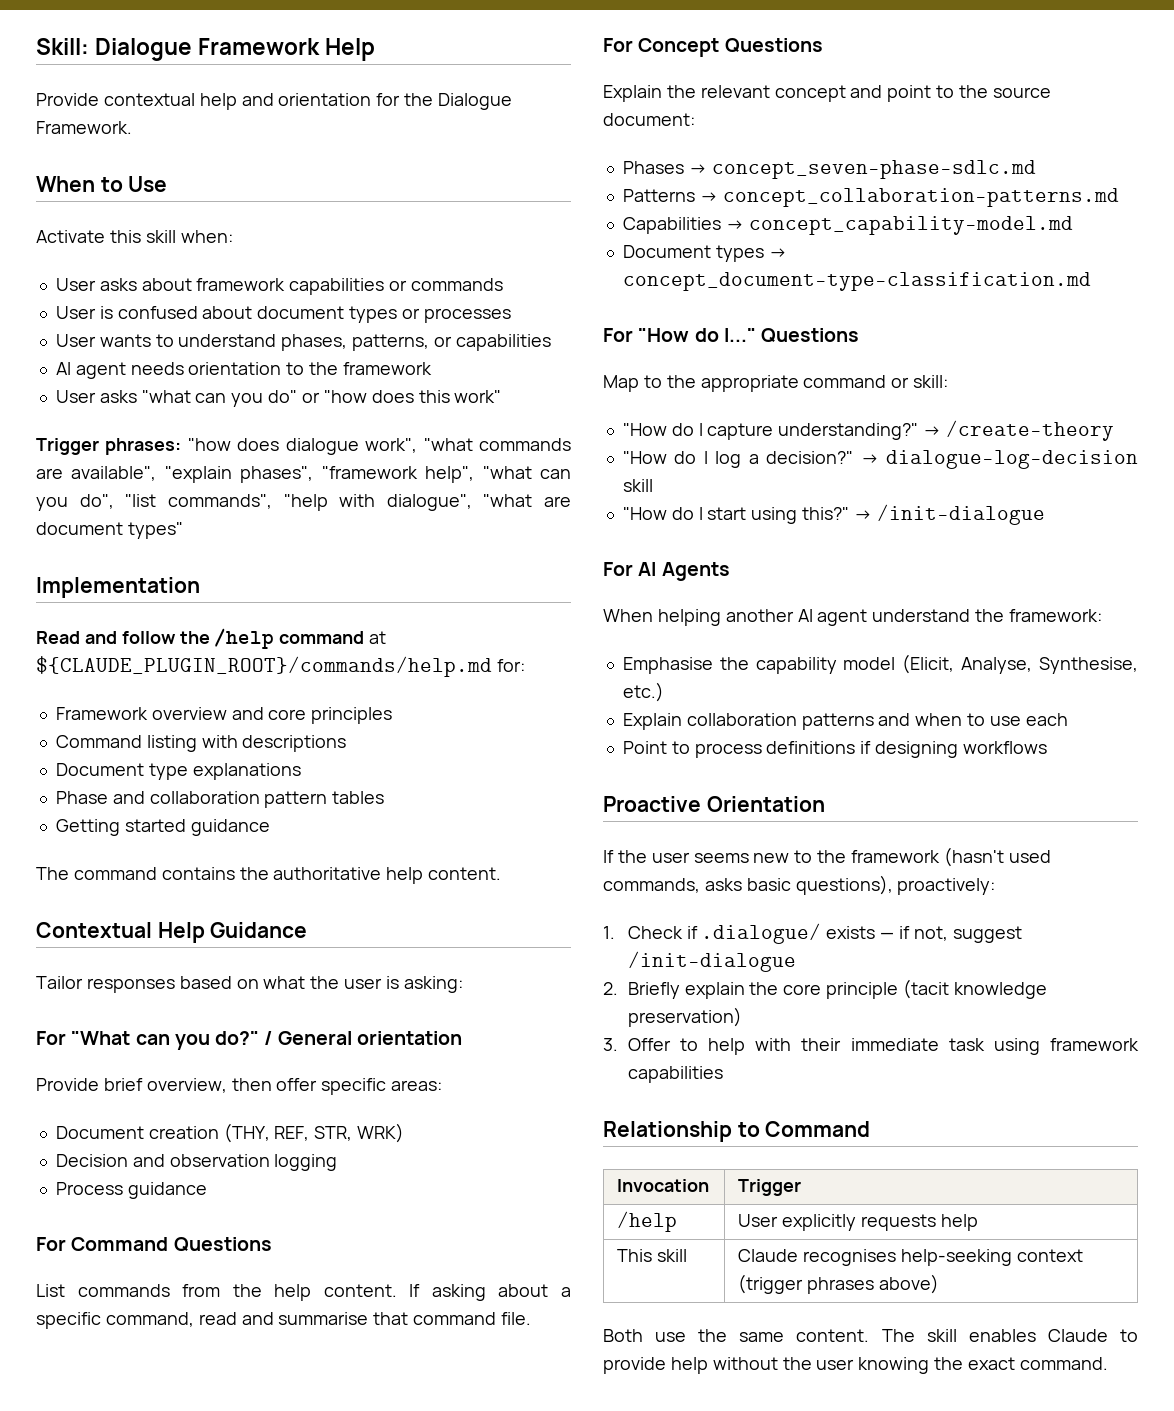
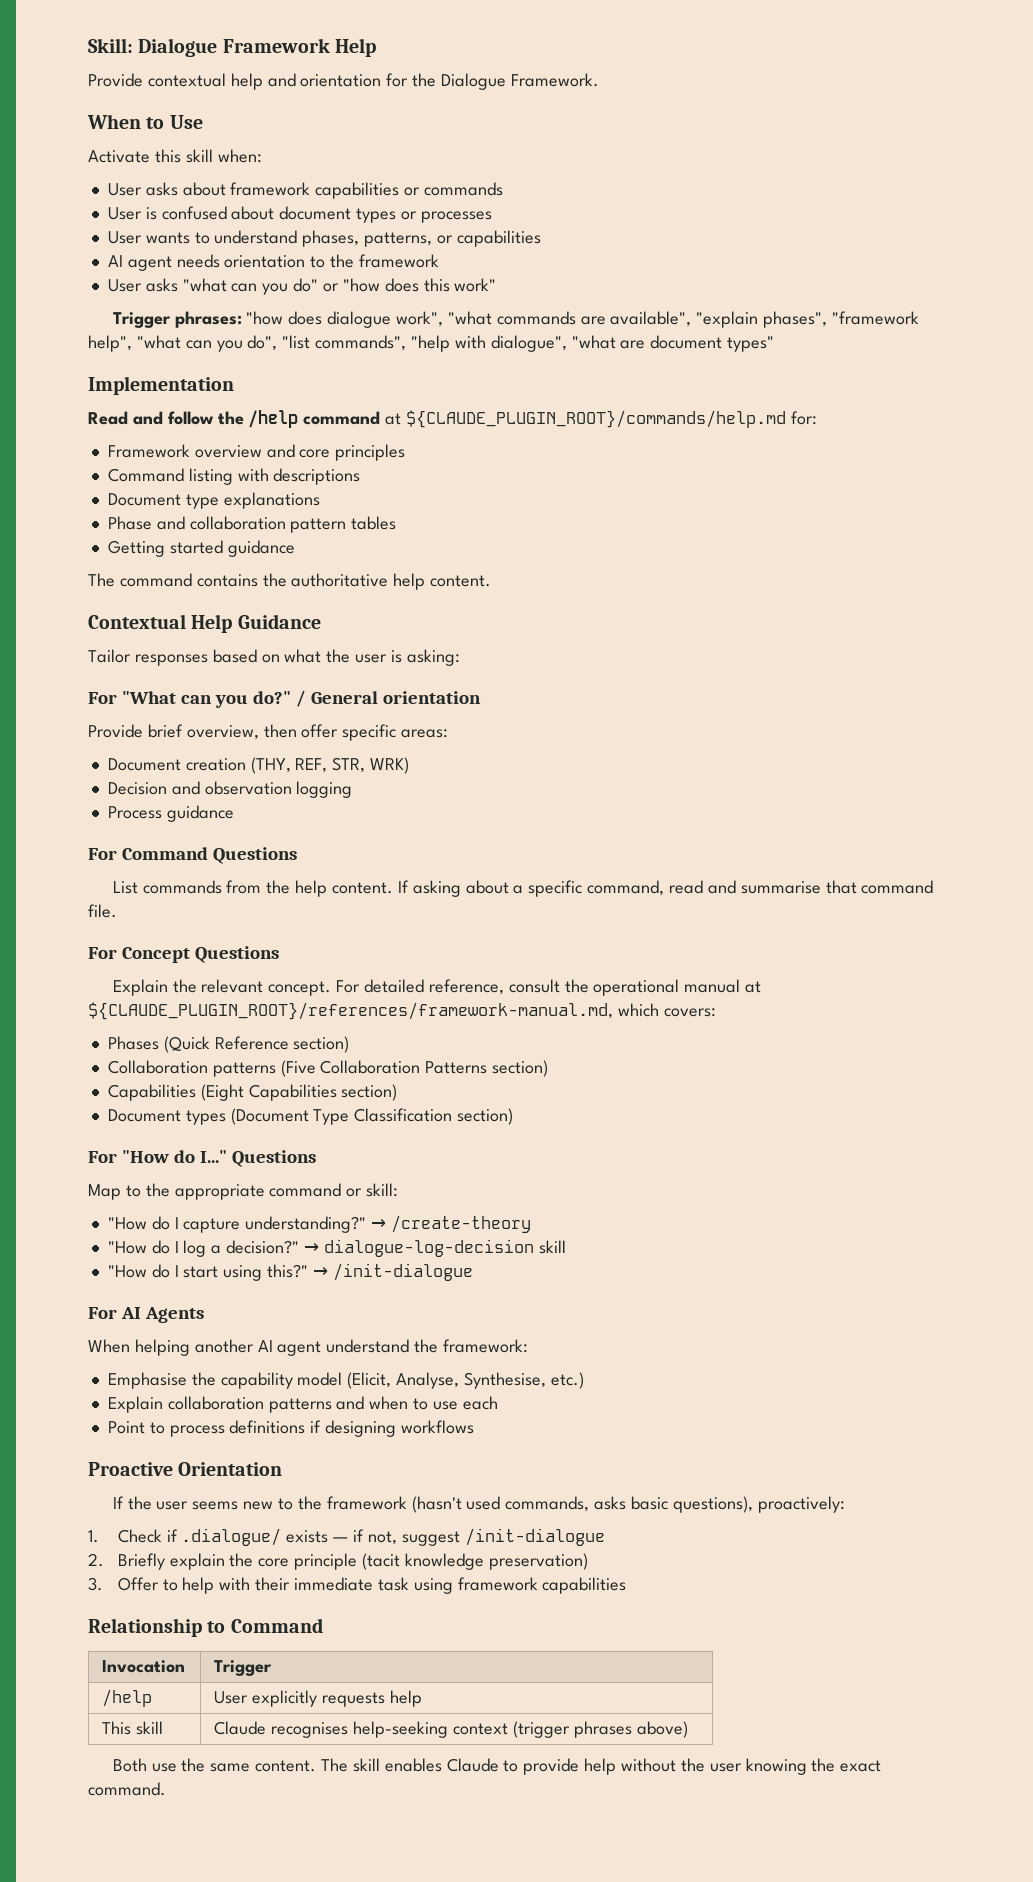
- Explain the relevant concept and point to the source document:
- Phases → concept_seven-phase-sdlc.md
- Patterns → concept_collaboration-patterns.md
- Capabilities → concept_capability-model.md
- Document types → concept_document-type-classification.md
+ Explain the relevant concept. For detailed reference, consult the operational manual at ${CLAUDE_PLUGIN_ROOT}/references/framework-manual.md, which covers:
+ Phases (Quick Reference section)
+ Collaboration patterns (Five Collaboration Patterns section)
+ Capabilities (Eight Capabilities section)
+ Document types (Document Type Classification section)

